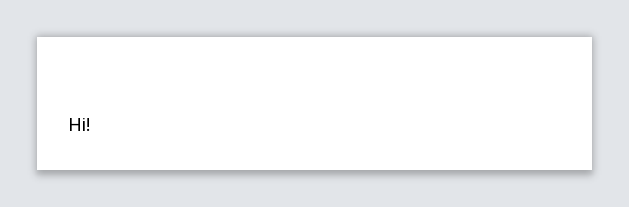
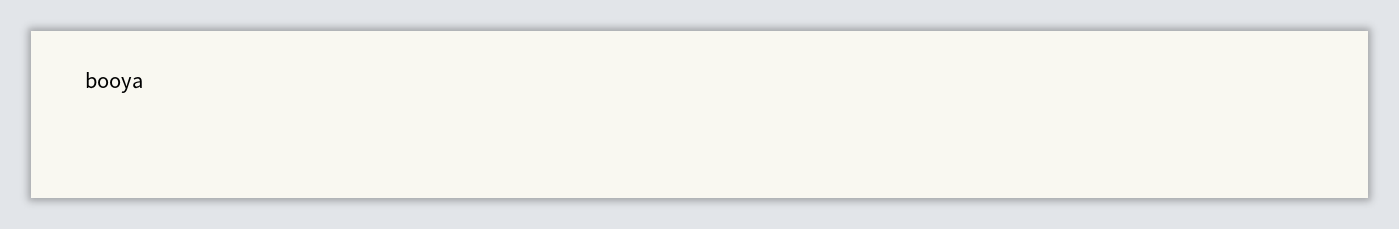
- Hi!
+ booya

